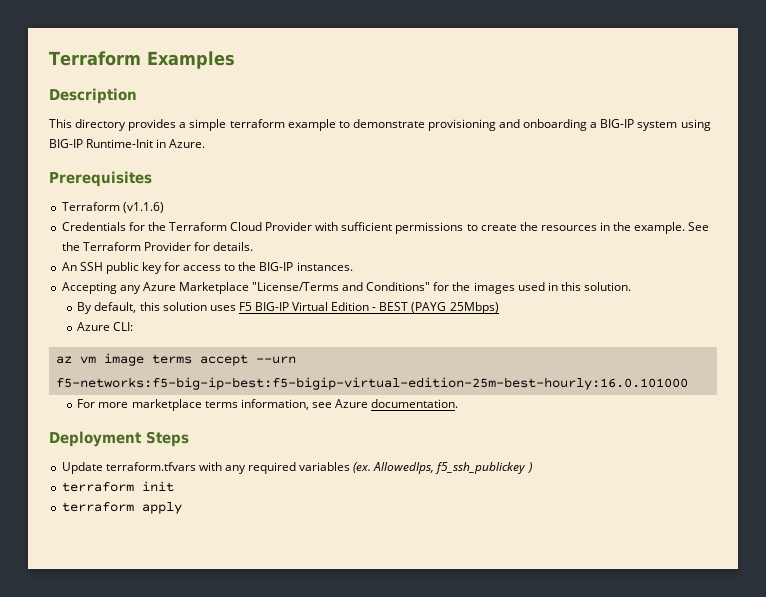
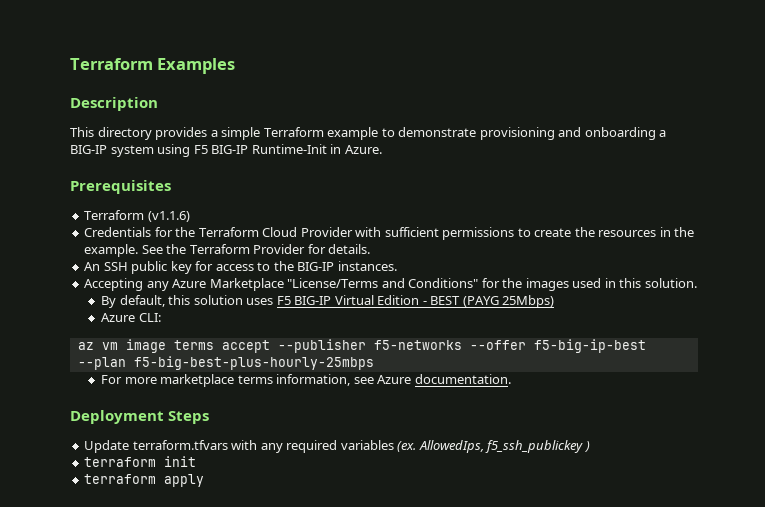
- This directory provides a simple terraform example to demonstrate provisioning and onboarding a BIG-IP system using BIG-IP Runtime-Init in Azure.
+ This directory provides a simple Terraform example to demonstrate provisioning and onboarding a BIG-IP system using F5 BIG-IP Runtime-Init in Azure.
- az vm image terms accept --urn f5-networks:f5-big-ip-best:f5-bigip-virtual-edition-25m-best-hourly:16.0.101000
+ az vm image terms accept --publisher f5-networks --offer f5-big-ip-best --plan f5-big-best-plus-hourly-25mbps

